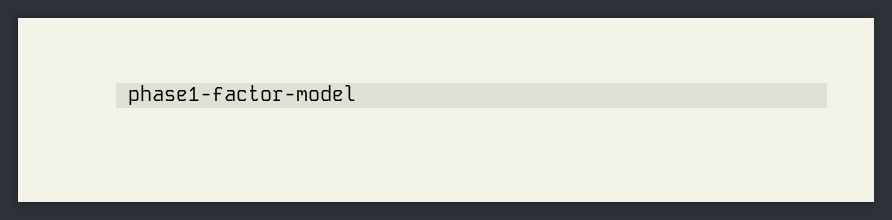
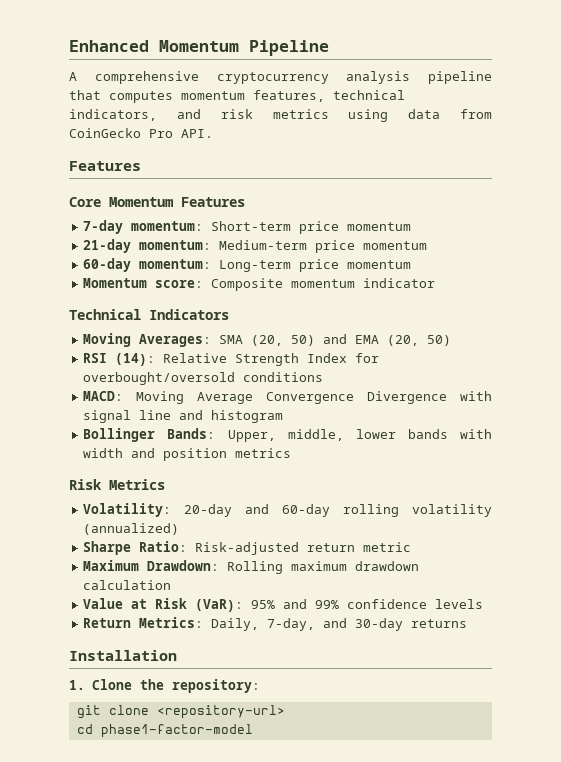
- phase1-factor-model
+ Enhanced Momentum Pipeline
+ A comprehensive cryptocurrency analysis pipeline that computes momentum features, technical indicators, and risk metrics using data from CoinGecko Pro API.
+ Features
+ Core Momentum Features
+ 7-day momentum: Short-term price momentum
+ 21-day momentum: Medium-term price momentum
+ 60-day momentum: Long-term price momentum
+ Momentum score: Composite momentum indicator
+ Technical Indicators
+ Moving Averages: SMA (20, 50) and EMA (20, 50)
+ RSI (14): Relative Strength Index for overbought/oversold conditions
+ MACD: Moving Average Convergence Divergence with signal line and histogram
+ Bollinger Bands: Upper, middle, lower bands with width and position metrics
+ Risk Metrics
+ Volatility: 20-day and 60-day rolling volatility (annualized)
+ Sharpe Ratio: Risk-adjusted return metric
+ Maximum Drawdown: Rolling maximum drawdown calculation
+ Value at Risk (VaR): 95% and 99% confidence levels
+ Return Metrics: Daily, 7-day, and 30-day returns
+ Installation
+ 1. Clone the repository:
+ git clone <repository-url>
+ cd phase1-factor-model

